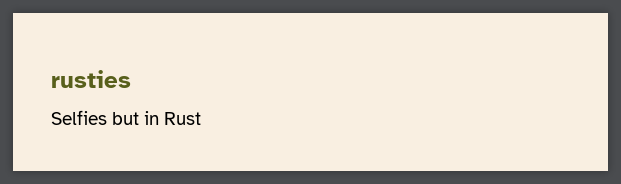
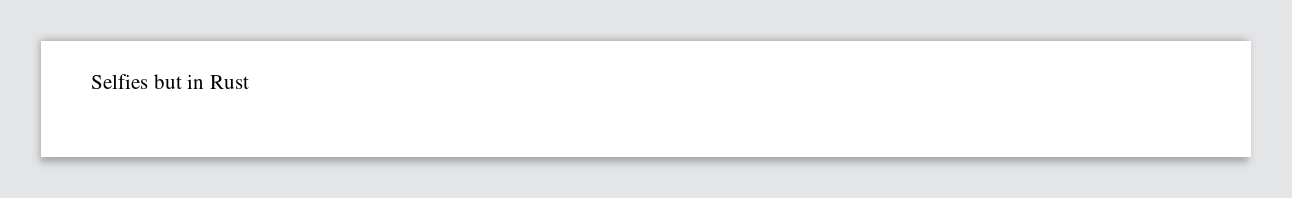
- rusties

